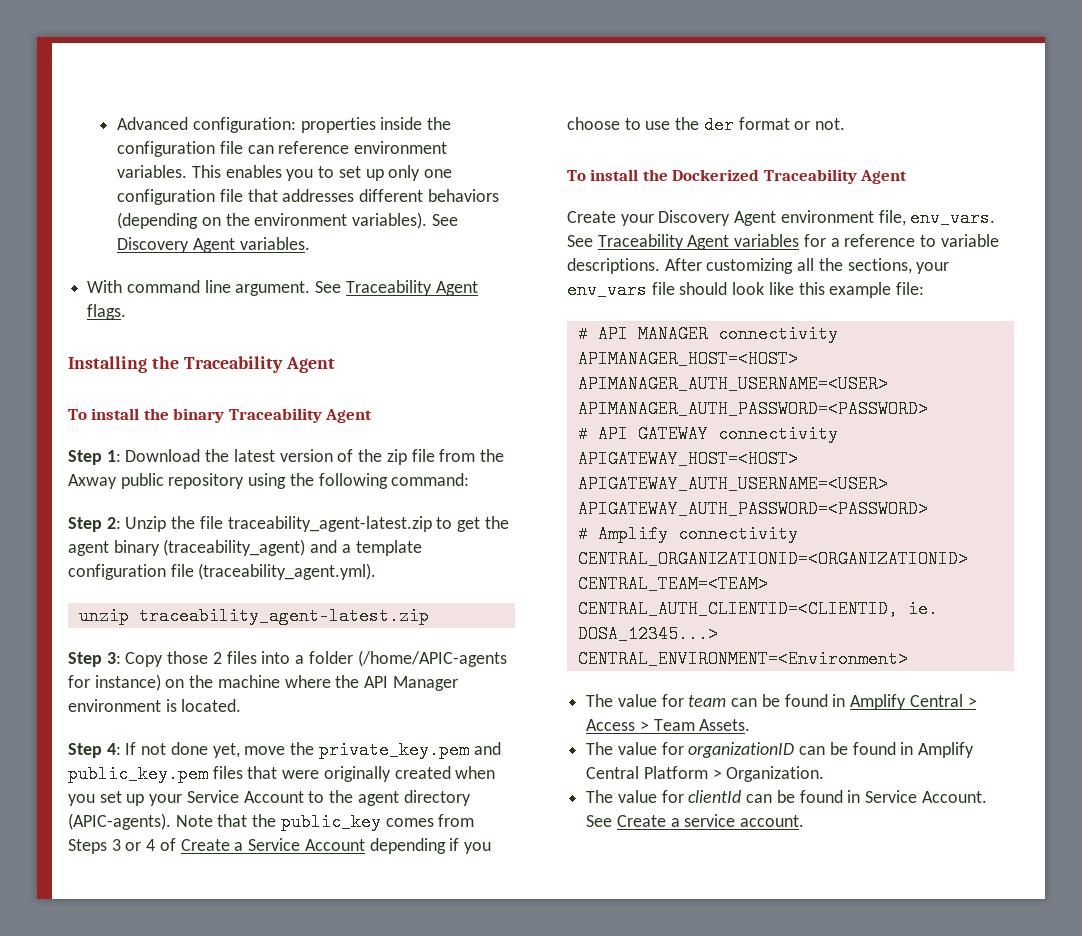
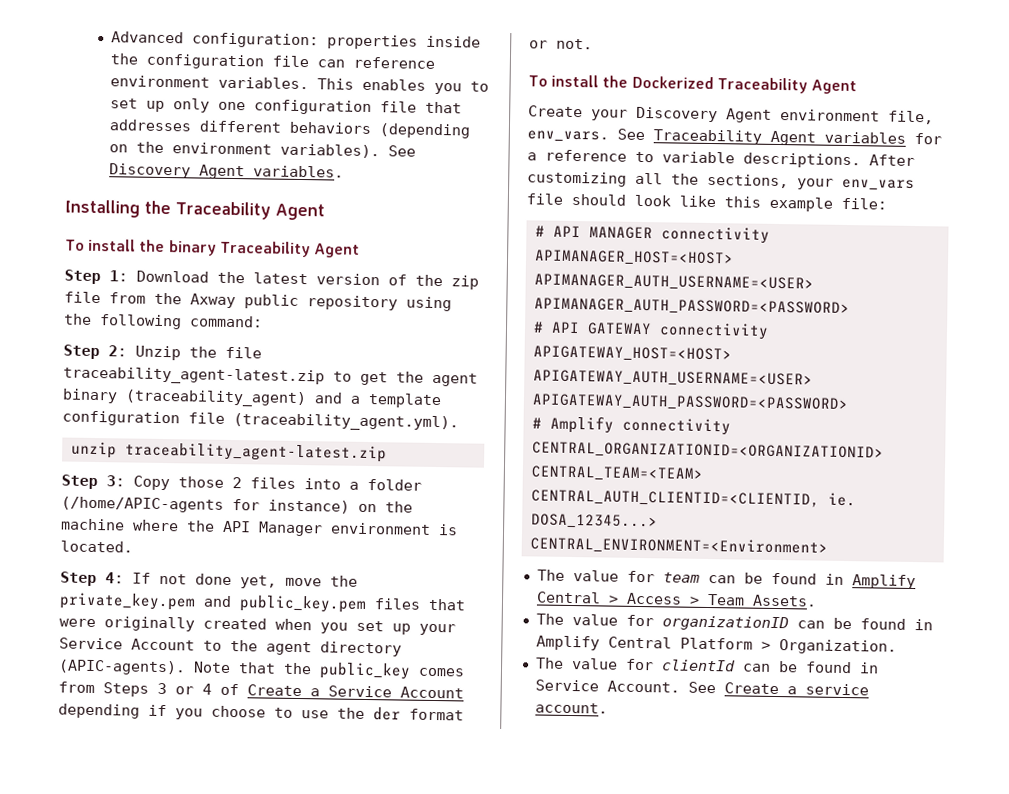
- With command line argument. See Traceability Agent flags.

